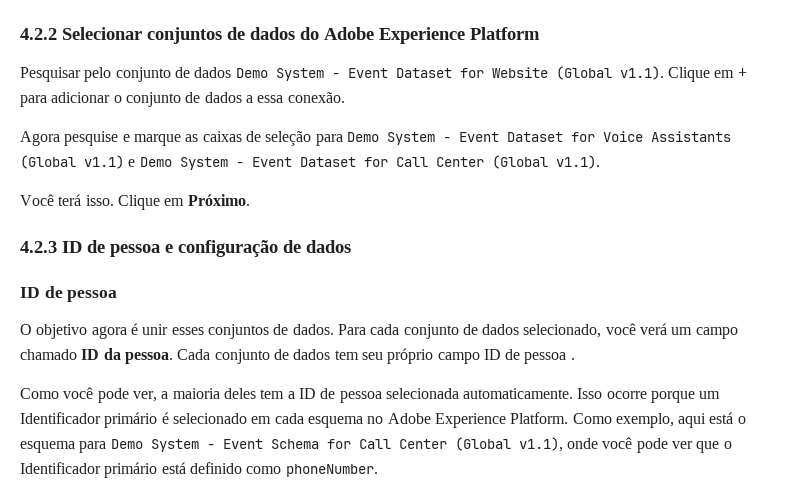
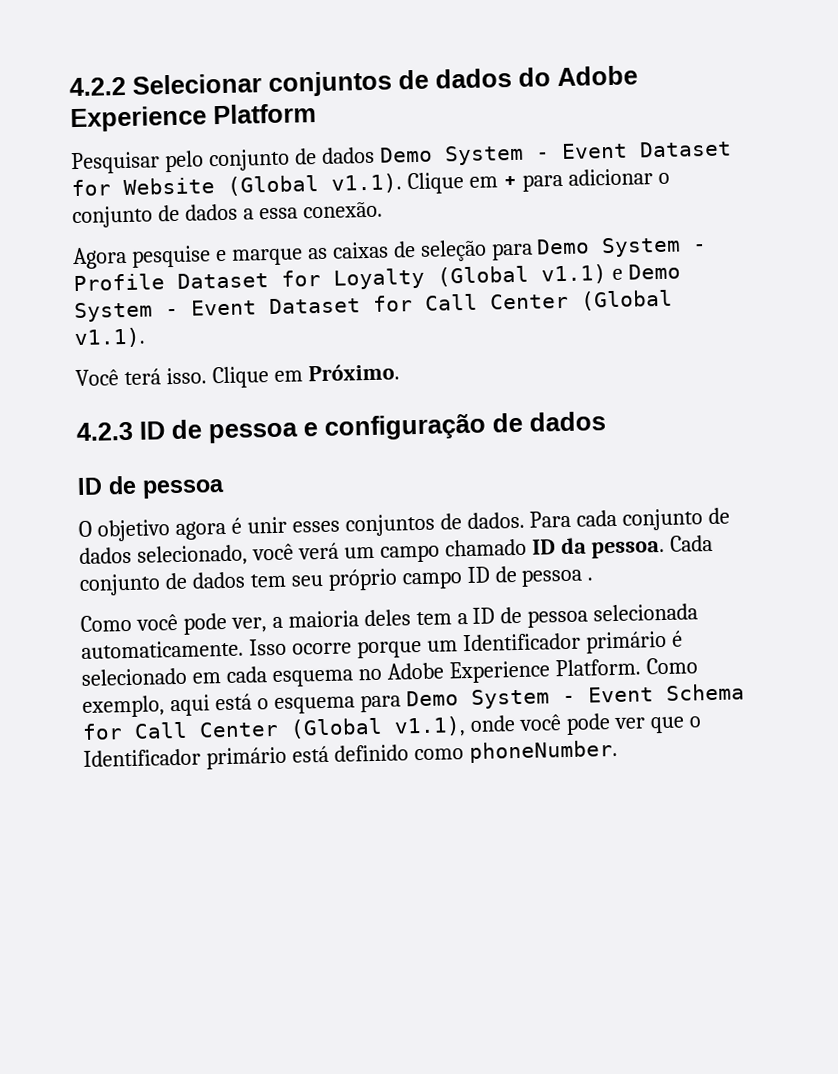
- Agora pesquise e marque as caixas de seleção para Demo System - Event Dataset for Voice Assistants (Global v1.1) e Demo System - Event Dataset for Call Center (Global v1.1).
+ Agora pesquise e marque as caixas de seleção para Demo System - Profile Dataset for Loyalty (Global v1.1) e Demo System - Event Dataset for Call Center (Global v1.1).

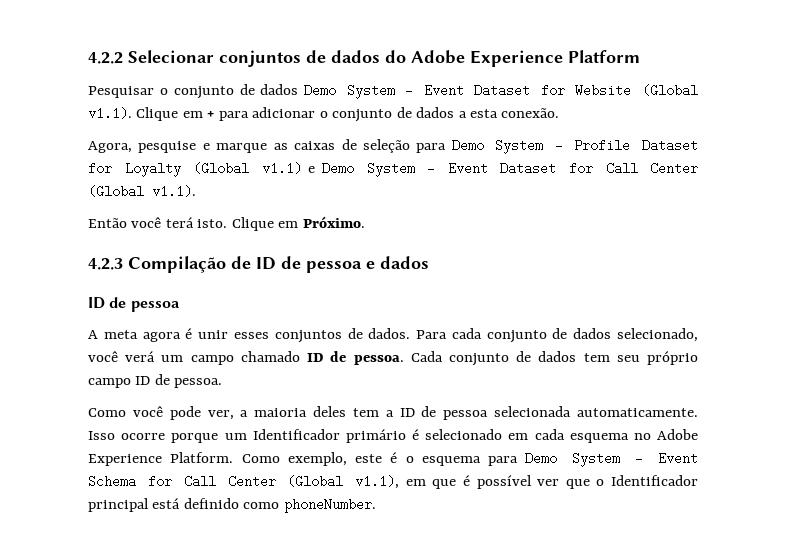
- Pesquisar pelo conjunto de dados Demo System - Event Dataset for Website (Global v1.1). Clique em + para adicionar o conjunto de dados a essa conexão.
+ Pesquisar o conjunto de dados Demo System - Event Dataset for Website (Global v1.1). Clique em + para adicionar o conjunto de dados a esta conexão.
- Agora pesquise e marque as caixas de seleção para Demo System - Profile Dataset for Loyalty (Global v1.1) e Demo System - Event Dataset for Call Center (Global v1.1).
+ Agora, pesquise e marque as caixas de seleção para Demo System - Profile Dataset for Loyalty (Global v1.1) e Demo System - Event Dataset for Call Center (Global v1.1).
- Você terá isso.
+ Então você terá isto.
- 4.2.3 ID de pessoa e configuração de dados
+ 4.2.3 Compilação de ID de pessoa e dados
- O objetivo agora é unir esses conjuntos de dados.
+ A meta agora é unir esses conjuntos de dados.
- Para cada conjunto de dados selecionado, você verá um campo chamado ID da pessoa.
+ Para cada conjunto de dados selecionado, você verá um campo chamado ID de pessoa.
- Cada conjunto de dados tem seu próprio campo ID de pessoa .
+ Cada conjunto de dados tem seu próprio campo ID de pessoa.
- Como exemplo, aqui está o esquema para Demo System - Event Schema for Call Center (Global v1.1), onde você pode ver que o Identificador primário está definido como phoneNumber.
+ Como exemplo, este é o esquema para Demo System - Event Schema for Call Center (Global v1.1), em que é possível ver que o Identificador principal está definido como phoneNumber.

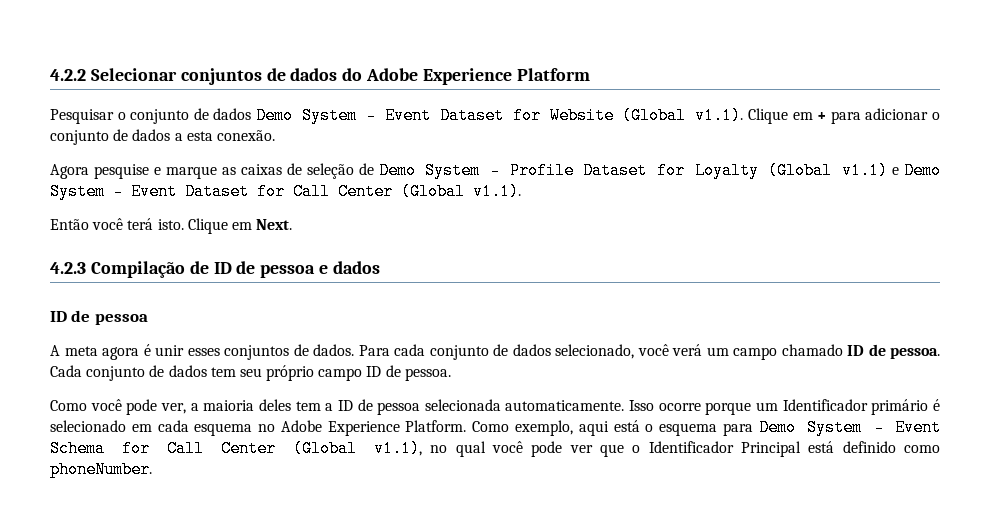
- Agora, pesquise e marque as caixas de seleção para Demo System - Profile Dataset for Loyalty (Global v1.1) e Demo System - Event Dataset for Call Center (Global v1.1).
+ Agora pesquise e marque as caixas de seleção de Demo System - Profile Dataset for Loyalty (Global v1.1) e Demo System - Event Dataset for Call Center (Global v1.1).
- Clique em Próximo.
+ Clique em Next.
- Como exemplo, este é o esquema para Demo System - Event Schema for Call Center (Global v1.1), em que é possível ver que o Identificador principal está definido como phoneNumber.
+ Como exemplo, aqui está o esquema para Demo System - Event Schema for Call Center (Global v1.1), no qual você pode ver que o Identificador Principal está definido como phoneNumber.

